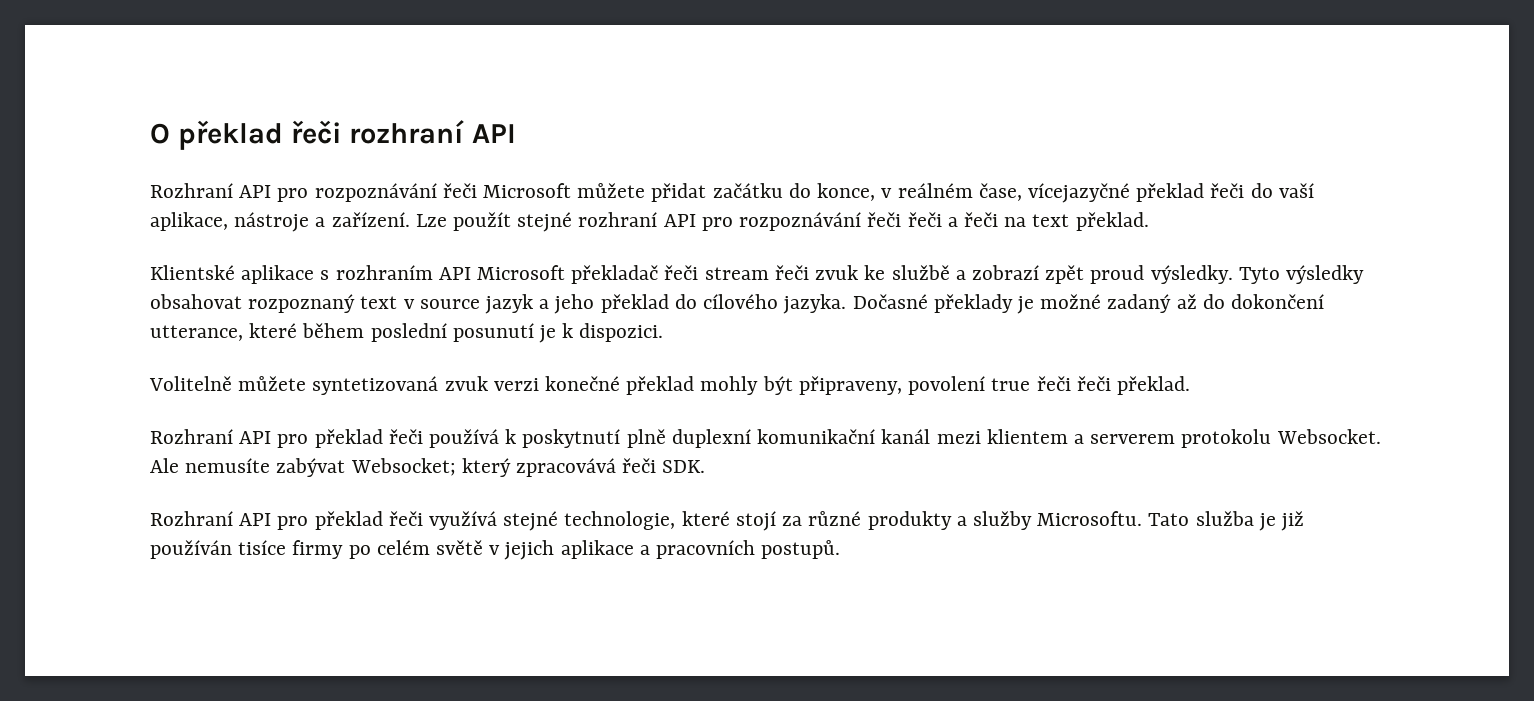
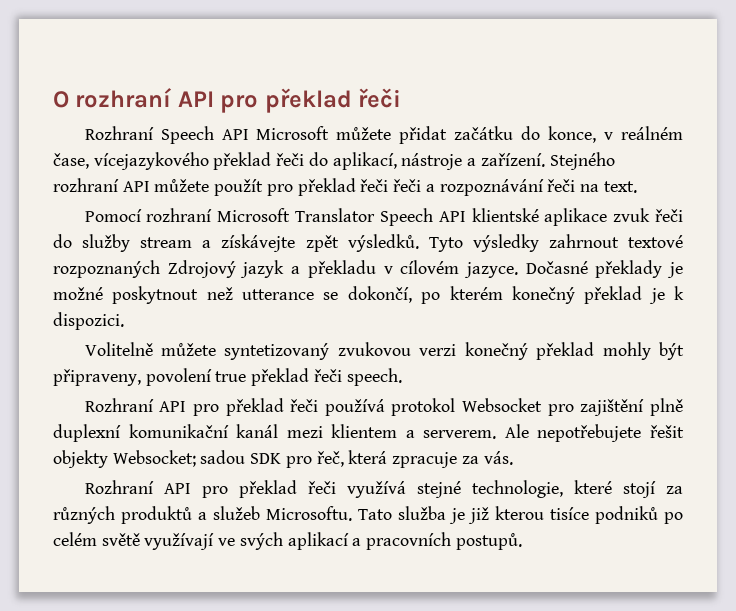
- O překlad řeči rozhraní API
- Rozhraní API pro rozpoznávání řeči Microsoft můžete přidat začátku do konce, v reálném čase, vícejazyčné překlad řeči do vaší aplikace, nástroje a zařízení.
+ O rozhraní API pro překlad řeči
+ Rozhraní Speech API Microsoft můžete přidat začátku do konce, v reálném čase, vícejazykového překlad řeči do aplikací, nástroje a zařízení.
- Lze použít stejné rozhraní API pro rozpoznávání řeči řeči a řeči na text překlad.
- Klientské aplikace s rozhraním API Microsoft překladač řeči stream řeči zvuk ke službě a zobrazí zpět proud výsledky. Tyto výsledky obsahovat rozpoznaný text v source jazyk a jeho překlad do cílového jazyka. Dočasné překlady je možné zadaný až do dokončení utterance, které během poslední posunutí je k dispozici.
+ Stejného rozhraní API můžete použít pro překlad řeči řeči a rozpoznávání řeči na text.
+ Pomocí rozhraní Microsoft Translator Speech API klientské aplikace zvuk řeči do služby stream a získávejte zpět výsledků. Tyto výsledky zahrnout textové rozpoznaných Zdrojový jazyk a překladu v cílovém jazyce. Dočasné překlady je možné poskytnout než utterance se dokončí, po kterém konečný překlad je k dispozici.
- Volitelně můžete syntetizovaná zvuk verzi konečné překlad mohly být připraveny, povolení true řeči řeči překlad.
+ Volitelně můžete syntetizovaný zvukovou verzi konečný překlad mohly být připraveny, povolení true překlad řeči speech.
- Rozhraní API pro překlad řeči používá k poskytnutí plně duplexní komunikační kanál mezi klientem a serverem protokolu Websocket. Ale nemusíte zabývat Websocket; který zpracovává řeči SDK.
+ Rozhraní API pro překlad řeči používá protokol Websocket pro zajištění plně duplexní komunikační kanál mezi klientem a serverem. Ale nepotřebujete řešit objekty Websocket; sadou SDK pro řeč, která zpracuje za vás.
- Rozhraní API pro překlad řeči využívá stejné technologie, které stojí za různé produkty a služby Microsoftu.
+ Rozhraní API pro překlad řeči využívá stejné technologie, které stojí za různých produktů a služeb Microsoftu.
- Tato služba je již používán tisíce firmy po celém světě v jejich aplikace a pracovních postupů.
+ Tato služba je již kterou tisíce podniků po celém světě využívají ve svých aplikací a pracovních postupů.

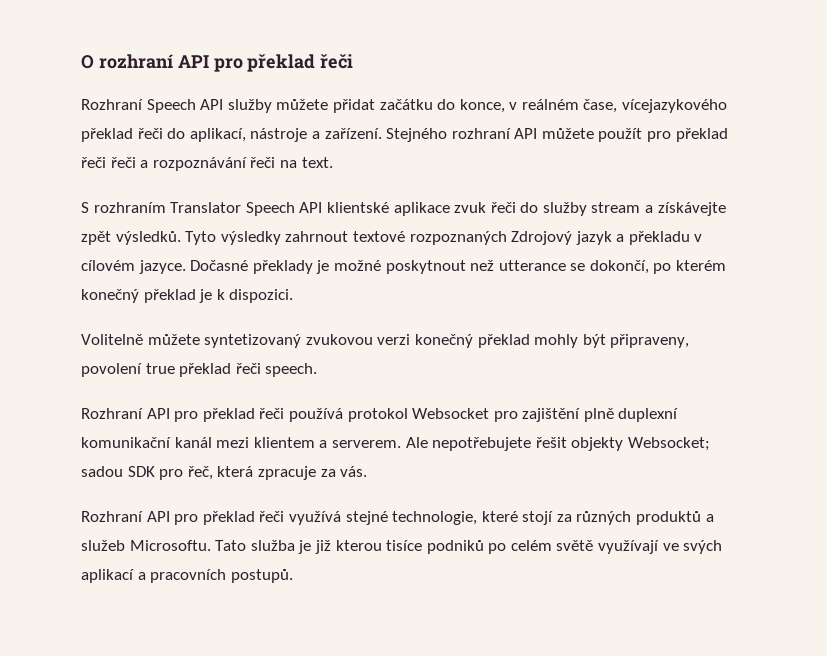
- Rozhraní Speech API Microsoft můžete přidat začátku do konce, v reálném čase, vícejazykového překlad řeči do aplikací, nástroje a zařízení.
+ Rozhraní Speech API služby můžete přidat začátku do konce, v reálném čase, vícejazykového překlad řeči do aplikací, nástroje a zařízení.
- Pomocí rozhraní Microsoft Translator Speech API klientské aplikace zvuk řeči do služby stream a získávejte zpět výsledků.
+ S rozhraním Translator Speech API klientské aplikace zvuk řeči do služby stream a získávejte zpět výsledků.

